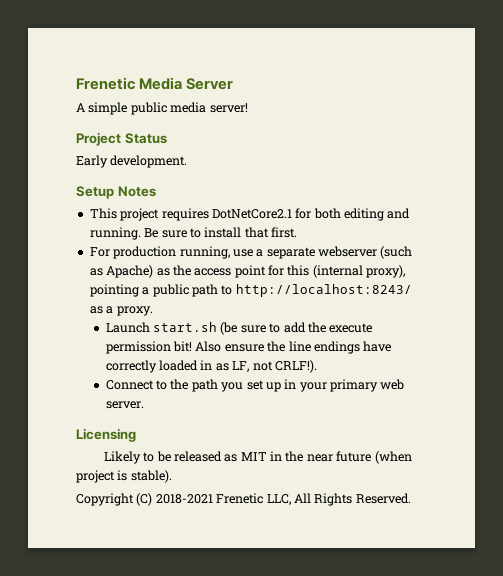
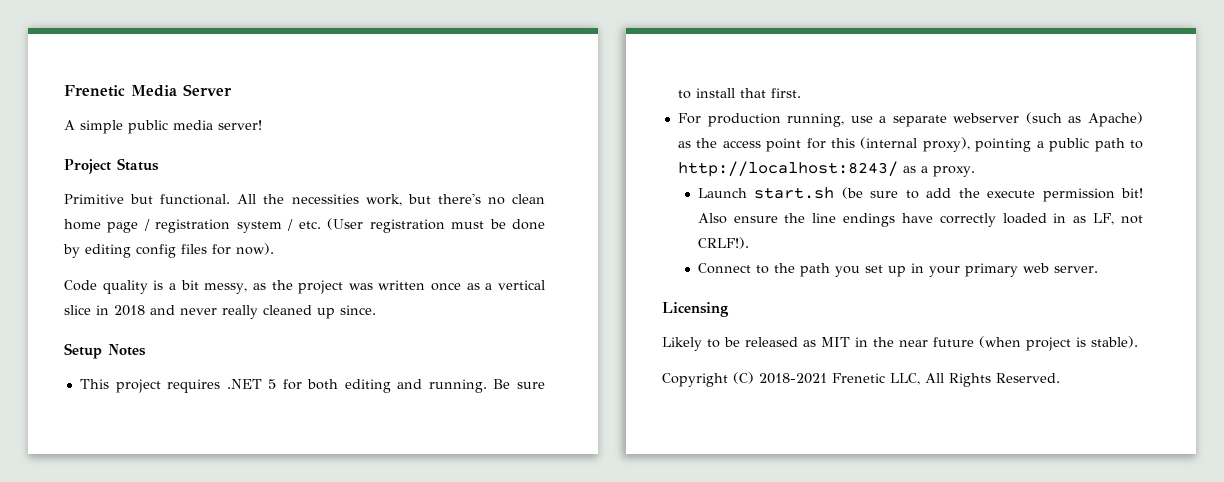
- Early development.
+ Primitive but functional. All the necessities work, but there's no clean home page / registration system / etc. (User registration must be done by editing config files for now).
+ Code quality is a bit messy, as the project was written once as a vertical slice in 2018 and never really cleaned up since.
- This project requires DotNetCore2.1 for both editing and running.
+ This project requires .NET 5 for both editing and running.

